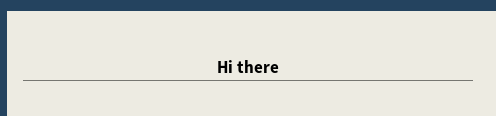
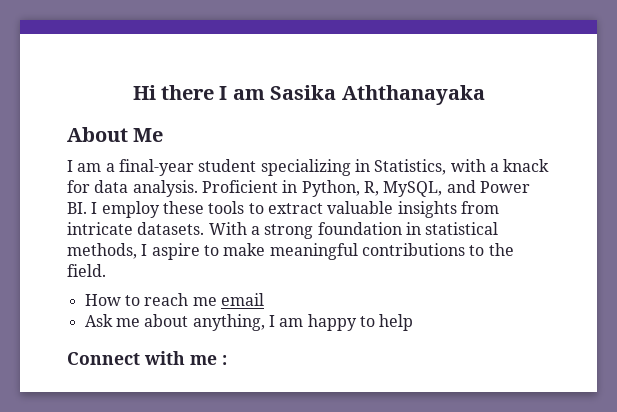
- Hi there
+ Hi there I am Sasika Aththanayaka
+ About Me
+ I am a final-year student specializing in Statistics, with a knack for data analysis. Proficient in Python, R, MySQL, and Power BI. I employ these tools to extract valuable insights from intricate datasets. With a strong foundation in statistical methods, I aspire to make meaningful contributions to the field.
+ How to reach me email
+ Ask me about anything, I am happy to help
+ Connect with me :

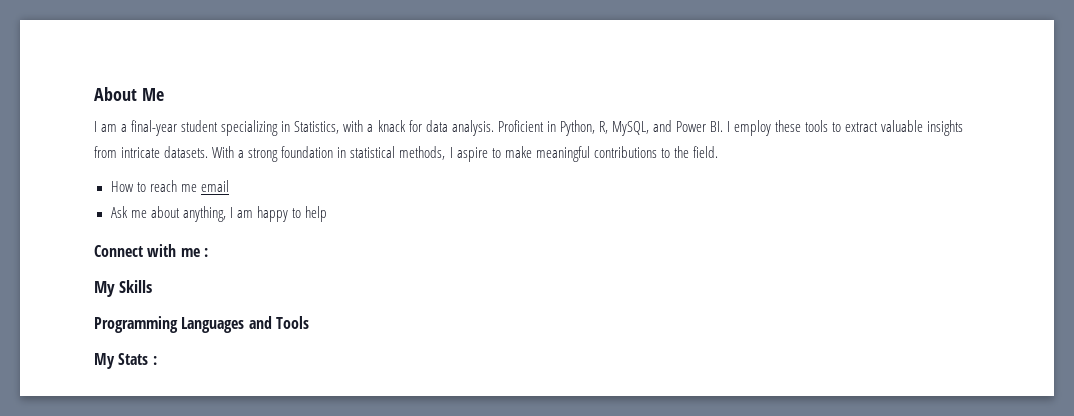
- Hi there I am Sasika Aththanayaka
+ My Skills
+ Programming Languages and Tools
+ My Stats :

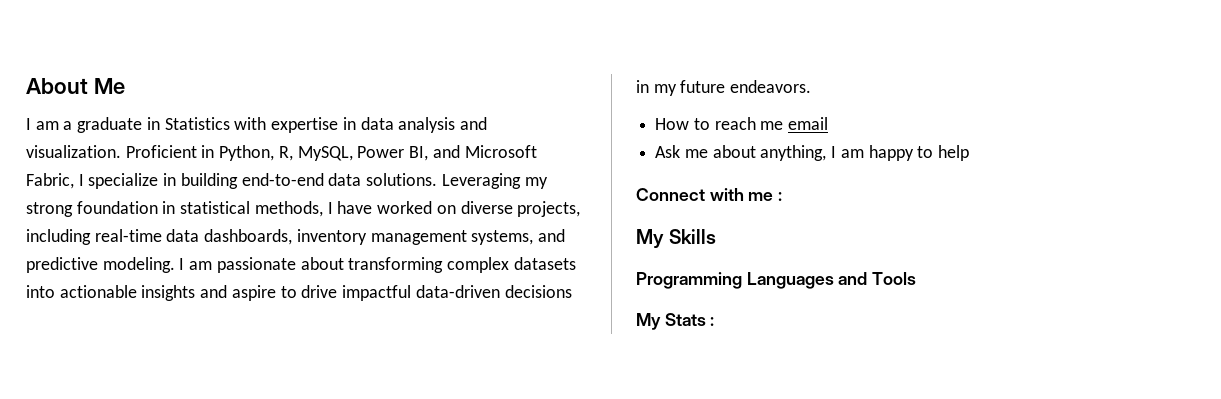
- I am a final-year student specializing in Statistics, with a knack for data analysis.
+ I am a graduate in Statistics with expertise in data analysis and visualization.
- Proficient in Python, R, MySQL, and Power BI. I employ these tools to extract valuable insights from intricate datasets. With a strong foundation in statistical methods, I aspire to make meaningful contributions to the field.
+ Proficient in Python, R, MySQL, Power BI, and Microsoft Fabric, I specialize in building end-to-end data solutions. Leveraging my strong foundation in statistical methods, I have worked on diverse projects, including real-time data dashboards, inventory management systems, and predictive modeling. I am passionate about transforming complex datasets into actionable insights and aspire to drive impactful data-driven decisions in my future endeavors.

